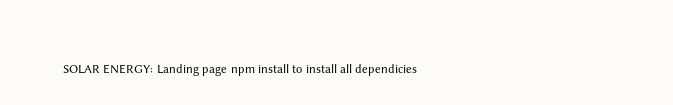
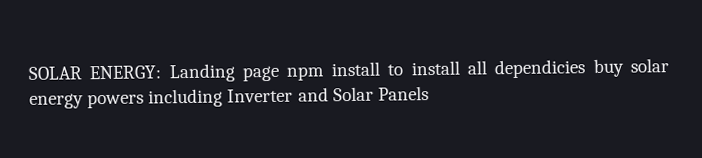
- SOLAR ENERGY: Landing page npm install to install all dependicies
+ SOLAR ENERGY: Landing page npm install to install all dependicies buy solar energy powers including Inverter and Solar Panels

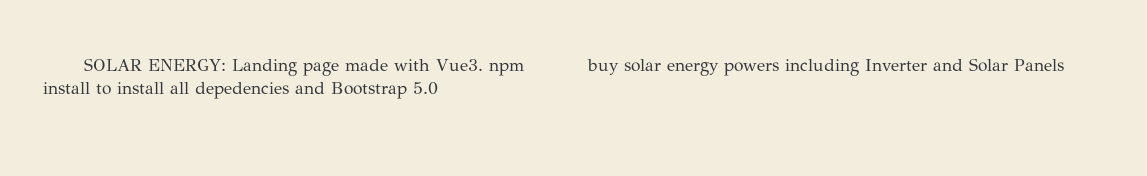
- SOLAR ENERGY: Landing page npm install to install all dependicies buy solar energy powers including Inverter and Solar Panels
+ SOLAR ENERGY: Landing page made with Vue3. npm install to install all depedencies and Bootstrap 5.0
+ buy solar energy powers including Inverter and Solar Panels

